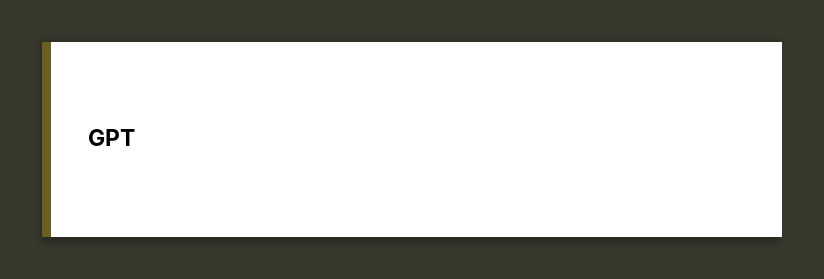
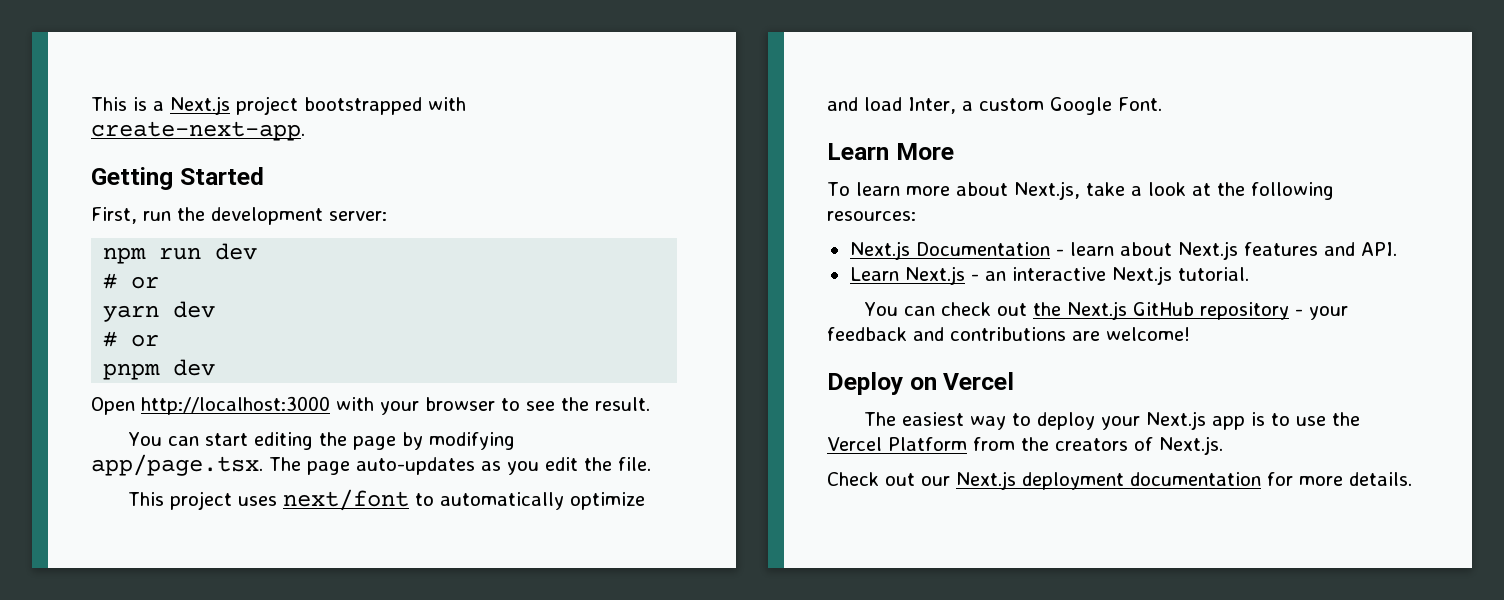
- GPT
+ This is a Next.js project bootstrapped with create-next-app.
+ Getting Started
+ First, run the development server:
+ npm run dev
+ # or
+ yarn dev
+ # or
+ pnpm dev
+ Open http://localhost:3000 with your browser to see the result.
+ You can start editing the page by modifying app/page.tsx. The page auto-updates as you edit the file.
+ This project uses next/font to automatically optimize and load Inter, a custom Google Font.
+ Learn More
+ To learn more about Next.js, take a look at the following resources:
+ Next.js Documentation - learn about Next.js features and API.
+ Learn Next.js - an interactive Next.js tutorial.
+ You can check out the Next.js GitHub repository - your feedback and contributions are welcome!
+ Deploy on Vercel
+ The easiest way to deploy your Next.js app is to use the Vercel Platform from the creators of Next.js.
+ Check out our Next.js deployment documentation for more details.

